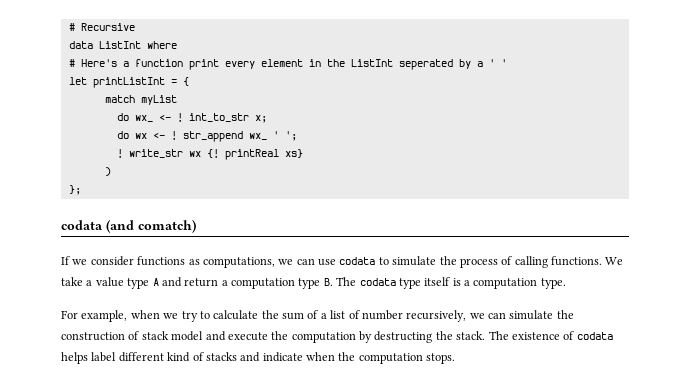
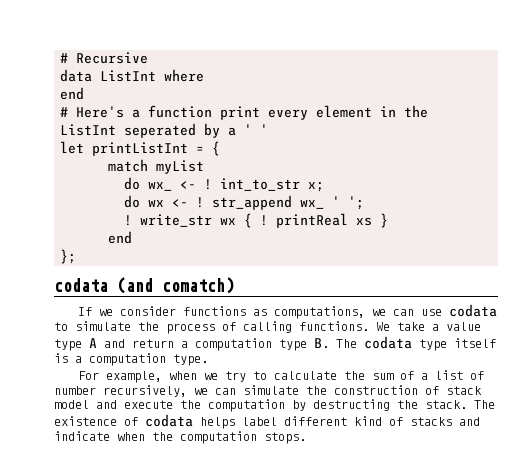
  data ListInt where
+ end
- ! write_str wx {! printReal xs}
- )
+ ! write_str wx { ! printReal xs }
+ end

